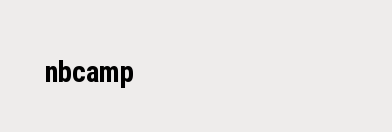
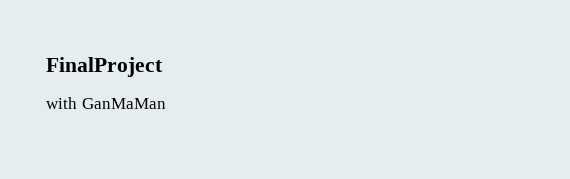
- nbcamp
+ FinalProject
+ with GanMaMan

